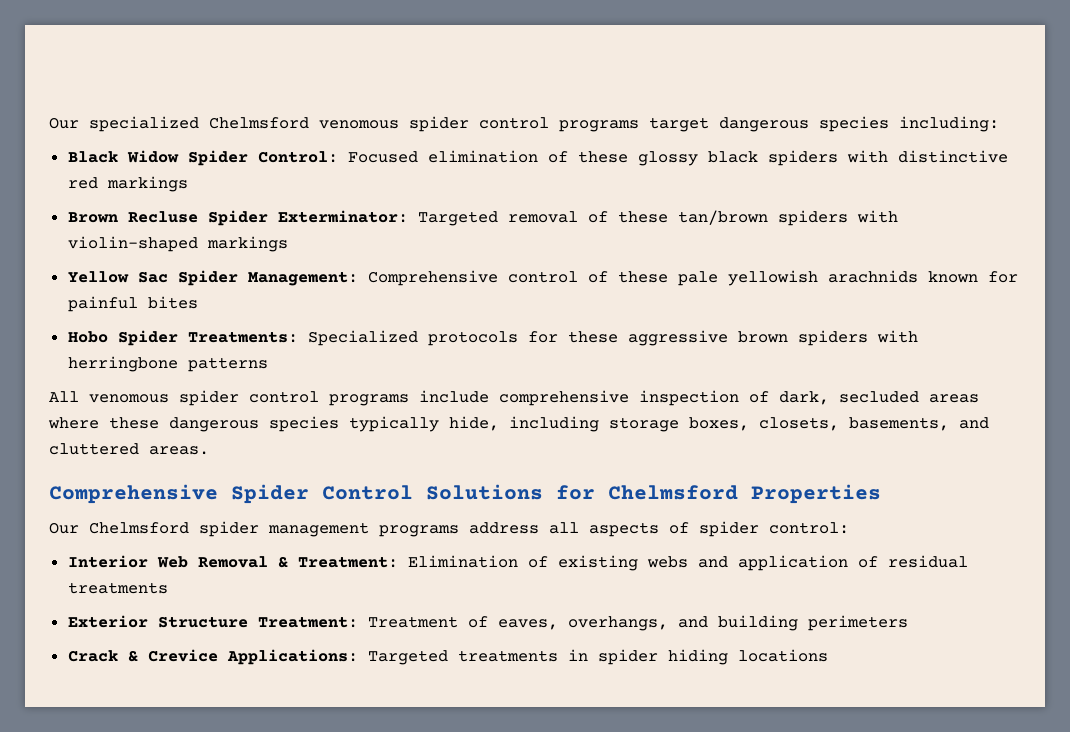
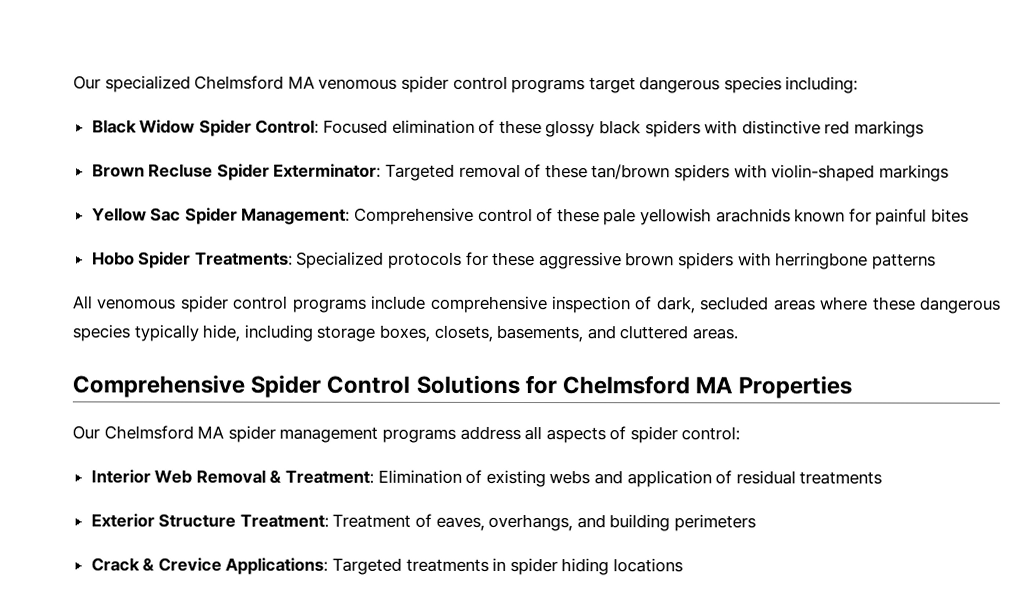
- Our specialized Chelmsford venomous spider control programs target dangerous species including:
+ Our specialized Chelmsford MA venomous spider control programs target dangerous species including:
- Comprehensive Spider Control Solutions for Chelmsford Properties
+ Comprehensive Spider Control Solutions for Chelmsford MA Properties
- Our Chelmsford spider management programs address all aspects of spider control:
+ Our Chelmsford MA spider management programs address all aspects of spider control:

